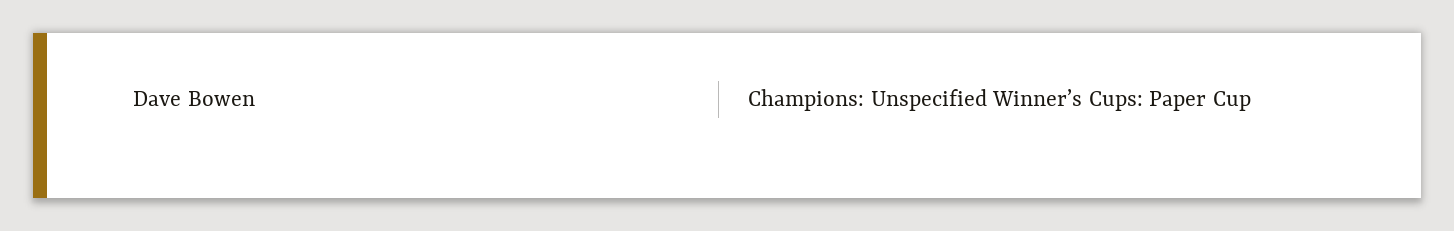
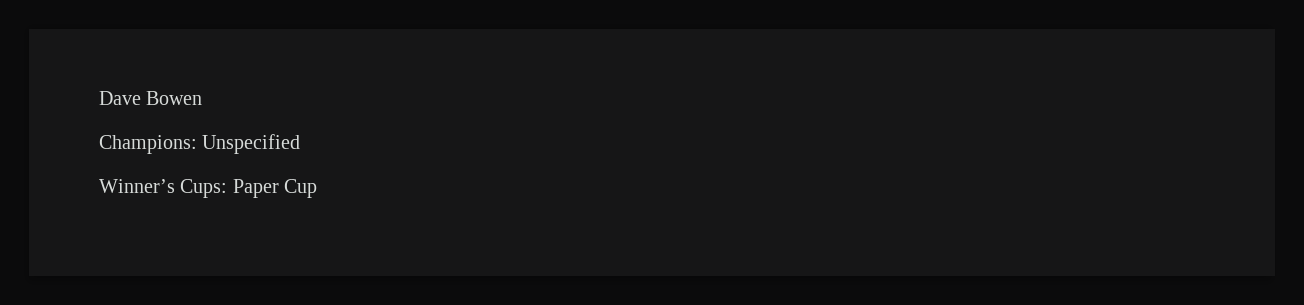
- Champions: Unspecified Winner’s Cups: Paper Cup
+ Champions: Unspecified
+ Winner’s Cups: Paper Cup

